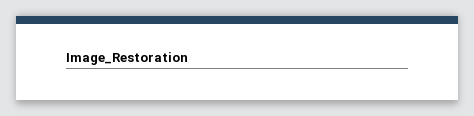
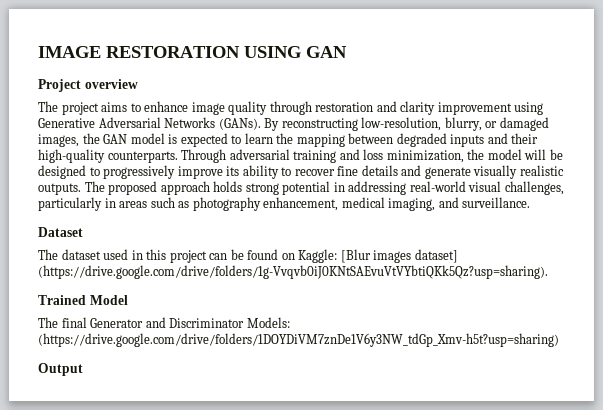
- Image_Restoration
+ IMAGE RESTORATION USING GAN
+ Project overview
+ The project aims to enhance image quality through restoration and clarity improvement using Generative Adversarial Networks (GANs). By reconstructing low-resolution, blurry, or damaged images, the GAN model is expected to learn the mapping between degraded inputs and their high-quality counterparts. Through adversarial training and loss minimization, the model will be designed to progressively improve its ability to recover fine details and generate visually realistic outputs. The proposed approach holds strong potential in addressing real-world visual challenges, particularly in areas such as photography enhancement, medical imaging, and surveillance.
+ Dataset
+ The dataset used in this project can be found on Kaggle: [Blur images dataset] (https://drive.google.com/drive/folders/1g-Vvqvb0iJ0KNtSAEvuVtVYbtiQKk5Qz?usp=sharing).
+ Trained Model
+ The final Generator and Discriminator Models: (https://drive.google.com/drive/folders/1DOYDiVM7znDe1V6y3NW_tdGp_Xmv-h5t?usp=sharing)
+ Output

